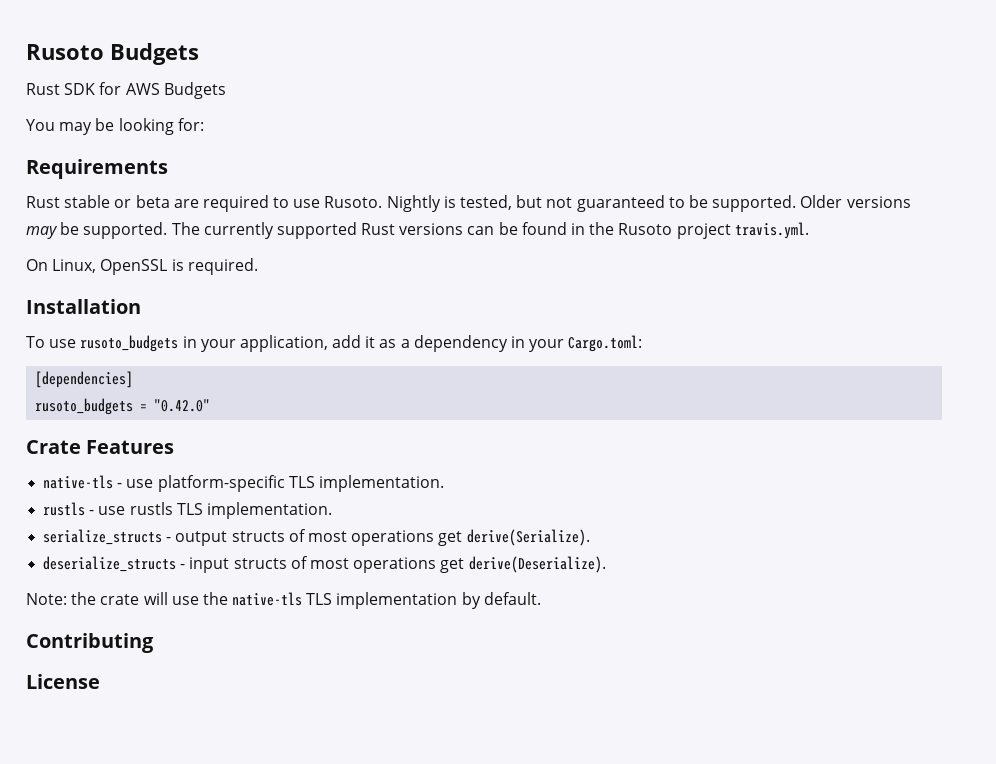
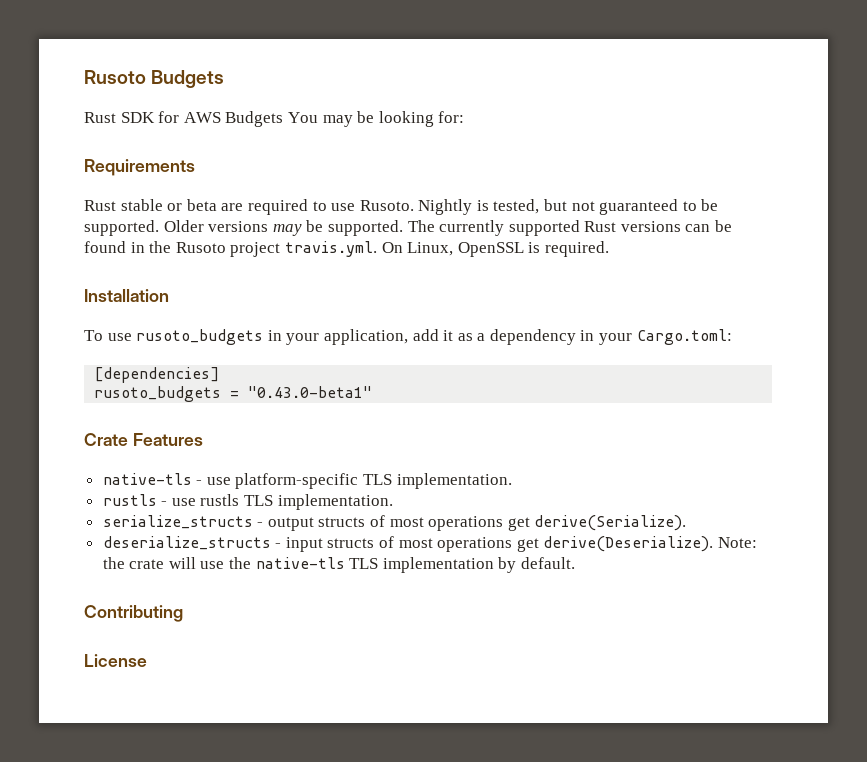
- Rust SDK for AWS Budgets
- You may be looking for:
+ Rust SDK for AWS Budgets You may be looking for:
- The currently supported Rust versions can be found in the Rusoto project travis.yml.
- On Linux, OpenSSL is required.
+ The currently supported Rust versions can be found in the Rusoto project travis.yml. On Linux, OpenSSL is required.
- rusoto_budgets = "0.42.0"
+ rusoto_budgets = "0.43.0-beta1"
- deserialize_structs - input structs of most operations get derive(Deserialize).
- Note: the crate will use the native-tls TLS implementation by default.
+ deserialize_structs - input structs of most operations get derive(Deserialize). Note: the crate will use the native-tls TLS implementation by default.

